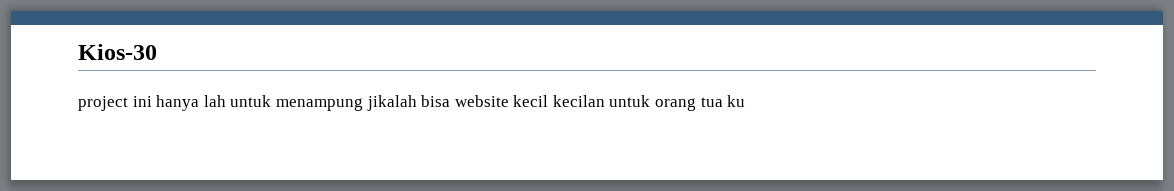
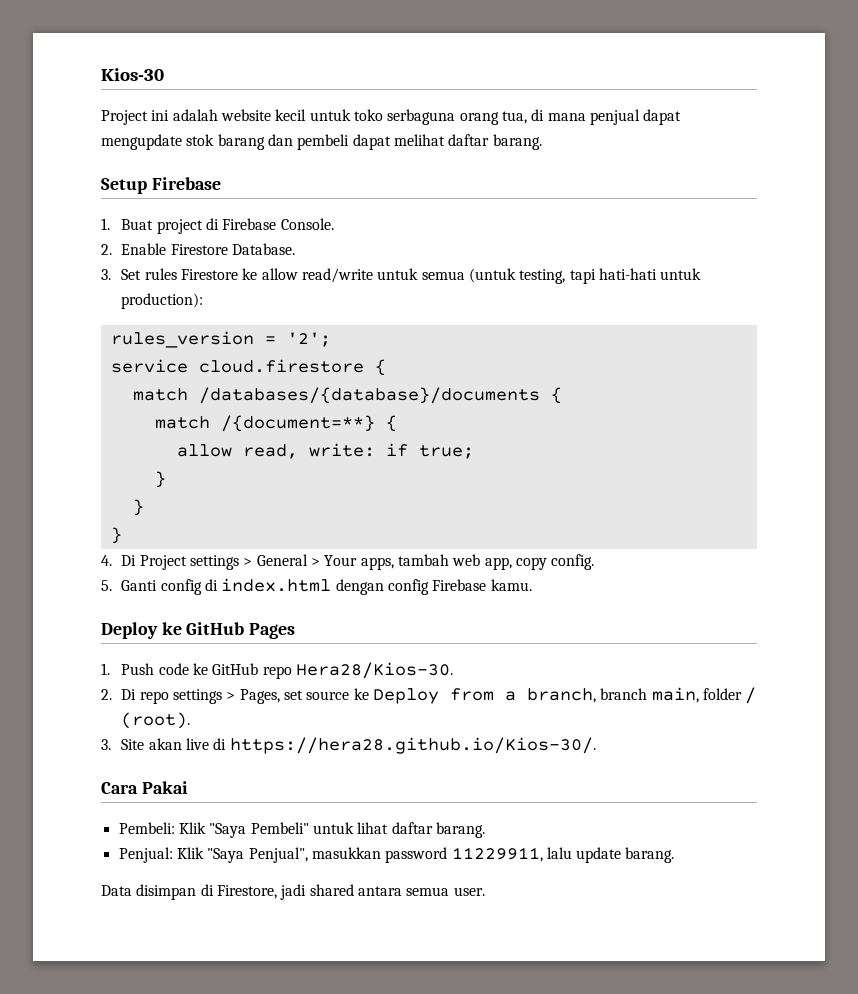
- project ini hanya lah untuk menampung jikalah bisa website kecil kecilan untuk orang tua ku
+ Project ini adalah website kecil untuk toko serbaguna orang tua, di mana penjual dapat mengupdate stok barang dan pembeli dapat melihat daftar barang.
+ Setup Firebase
+ 1. Buat project di Firebase Console.
+ 2. Enable Firestore Database.
+ 3. Set rules Firestore ke allow read/write untuk semua (untuk testing, tapi hati-hati untuk production):
+ rules_version = '2';
+ service cloud.firestore {
+ match /databases/{database}/documents {
+ match /{document=**} {
+ allow read, write: if true;
+ }
+ }
+ }
+ 4. Di Project settings > General > Your apps, tambah web app, copy config.
+ 5. Ganti config di index.html dengan config Firebase kamu.
+ Deploy ke GitHub Pages
+ 1. Push code ke GitHub repo Hera28/Kios-30.
+ 2. Di repo settings > Pages, set source ke Deploy from a branch, branch main, folder / (root).
+ 3. Site akan live di https://hera28.github.io/Kios-30/.
+ Cara Pakai
+ Pembeli: Klik "Saya Pembeli" untuk lihat daftar barang.
+ Penjual: Klik "Saya Penjual", masukkan password 11229911, lalu update barang.
+ Data disimpan di Firestore, jadi shared antara semua user.

